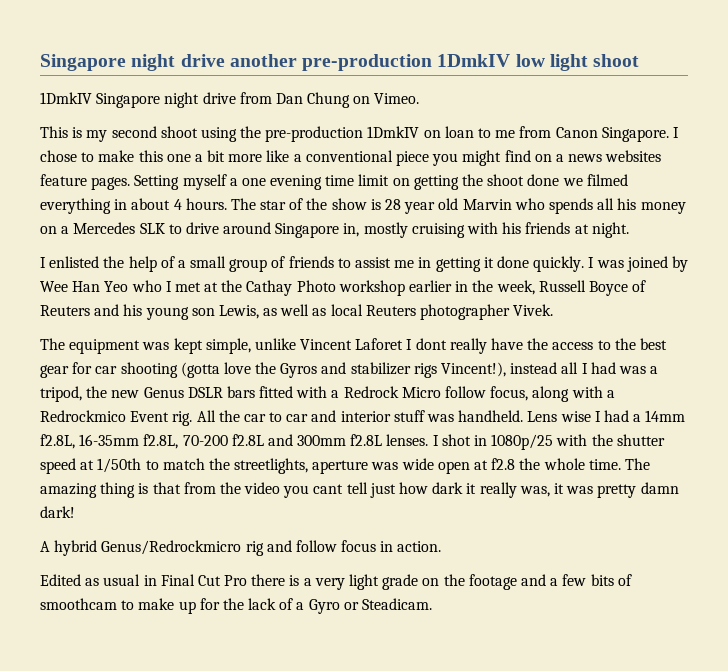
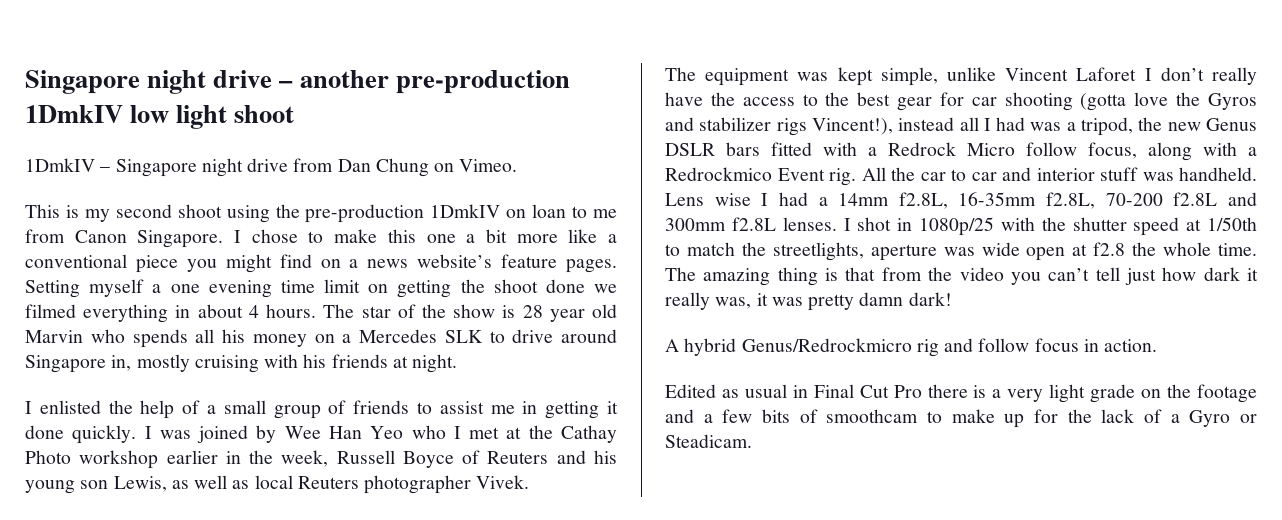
- Singapore night drive another pre-production 1DmkIV low light shoot
+ Singapore night drive – another pre-production 1DmkIV low light shoot
- 1DmkIV Singapore night drive from Dan Chung on Vimeo.
+ 1DmkIV – Singapore night drive from Dan Chung on Vimeo.
- I chose to make this one a bit more like a conventional piece you might find on a news websites feature pages.
+ I chose to make this one a bit more like a conventional piece you might find on a news website’s feature pages.
- The equipment was kept simple, unlike Vincent Laforet I dont really have the access to the best gear for car shooting (gotta love the Gyros and stabilizer rigs Vincent!), instead all I had was a tripod, the new Genus DSLR bars fitted with a Redrock Micro follow focus, along with a Redrockmico Event rig.
+ The equipment was kept simple, unlike Vincent Laforet I don’t really have the access to the best gear for car shooting (gotta love the Gyros and stabilizer rigs Vincent!), instead all I had was a tripod, the new Genus DSLR bars fitted with a Redrock Micro follow focus, along with a Redrockmico Event rig.
- The amazing thing is that from the video you cant tell just how dark it really was, it was pretty damn dark!
+ The amazing thing is that from the video you can’t tell just how dark it really was, it was pretty damn dark!

